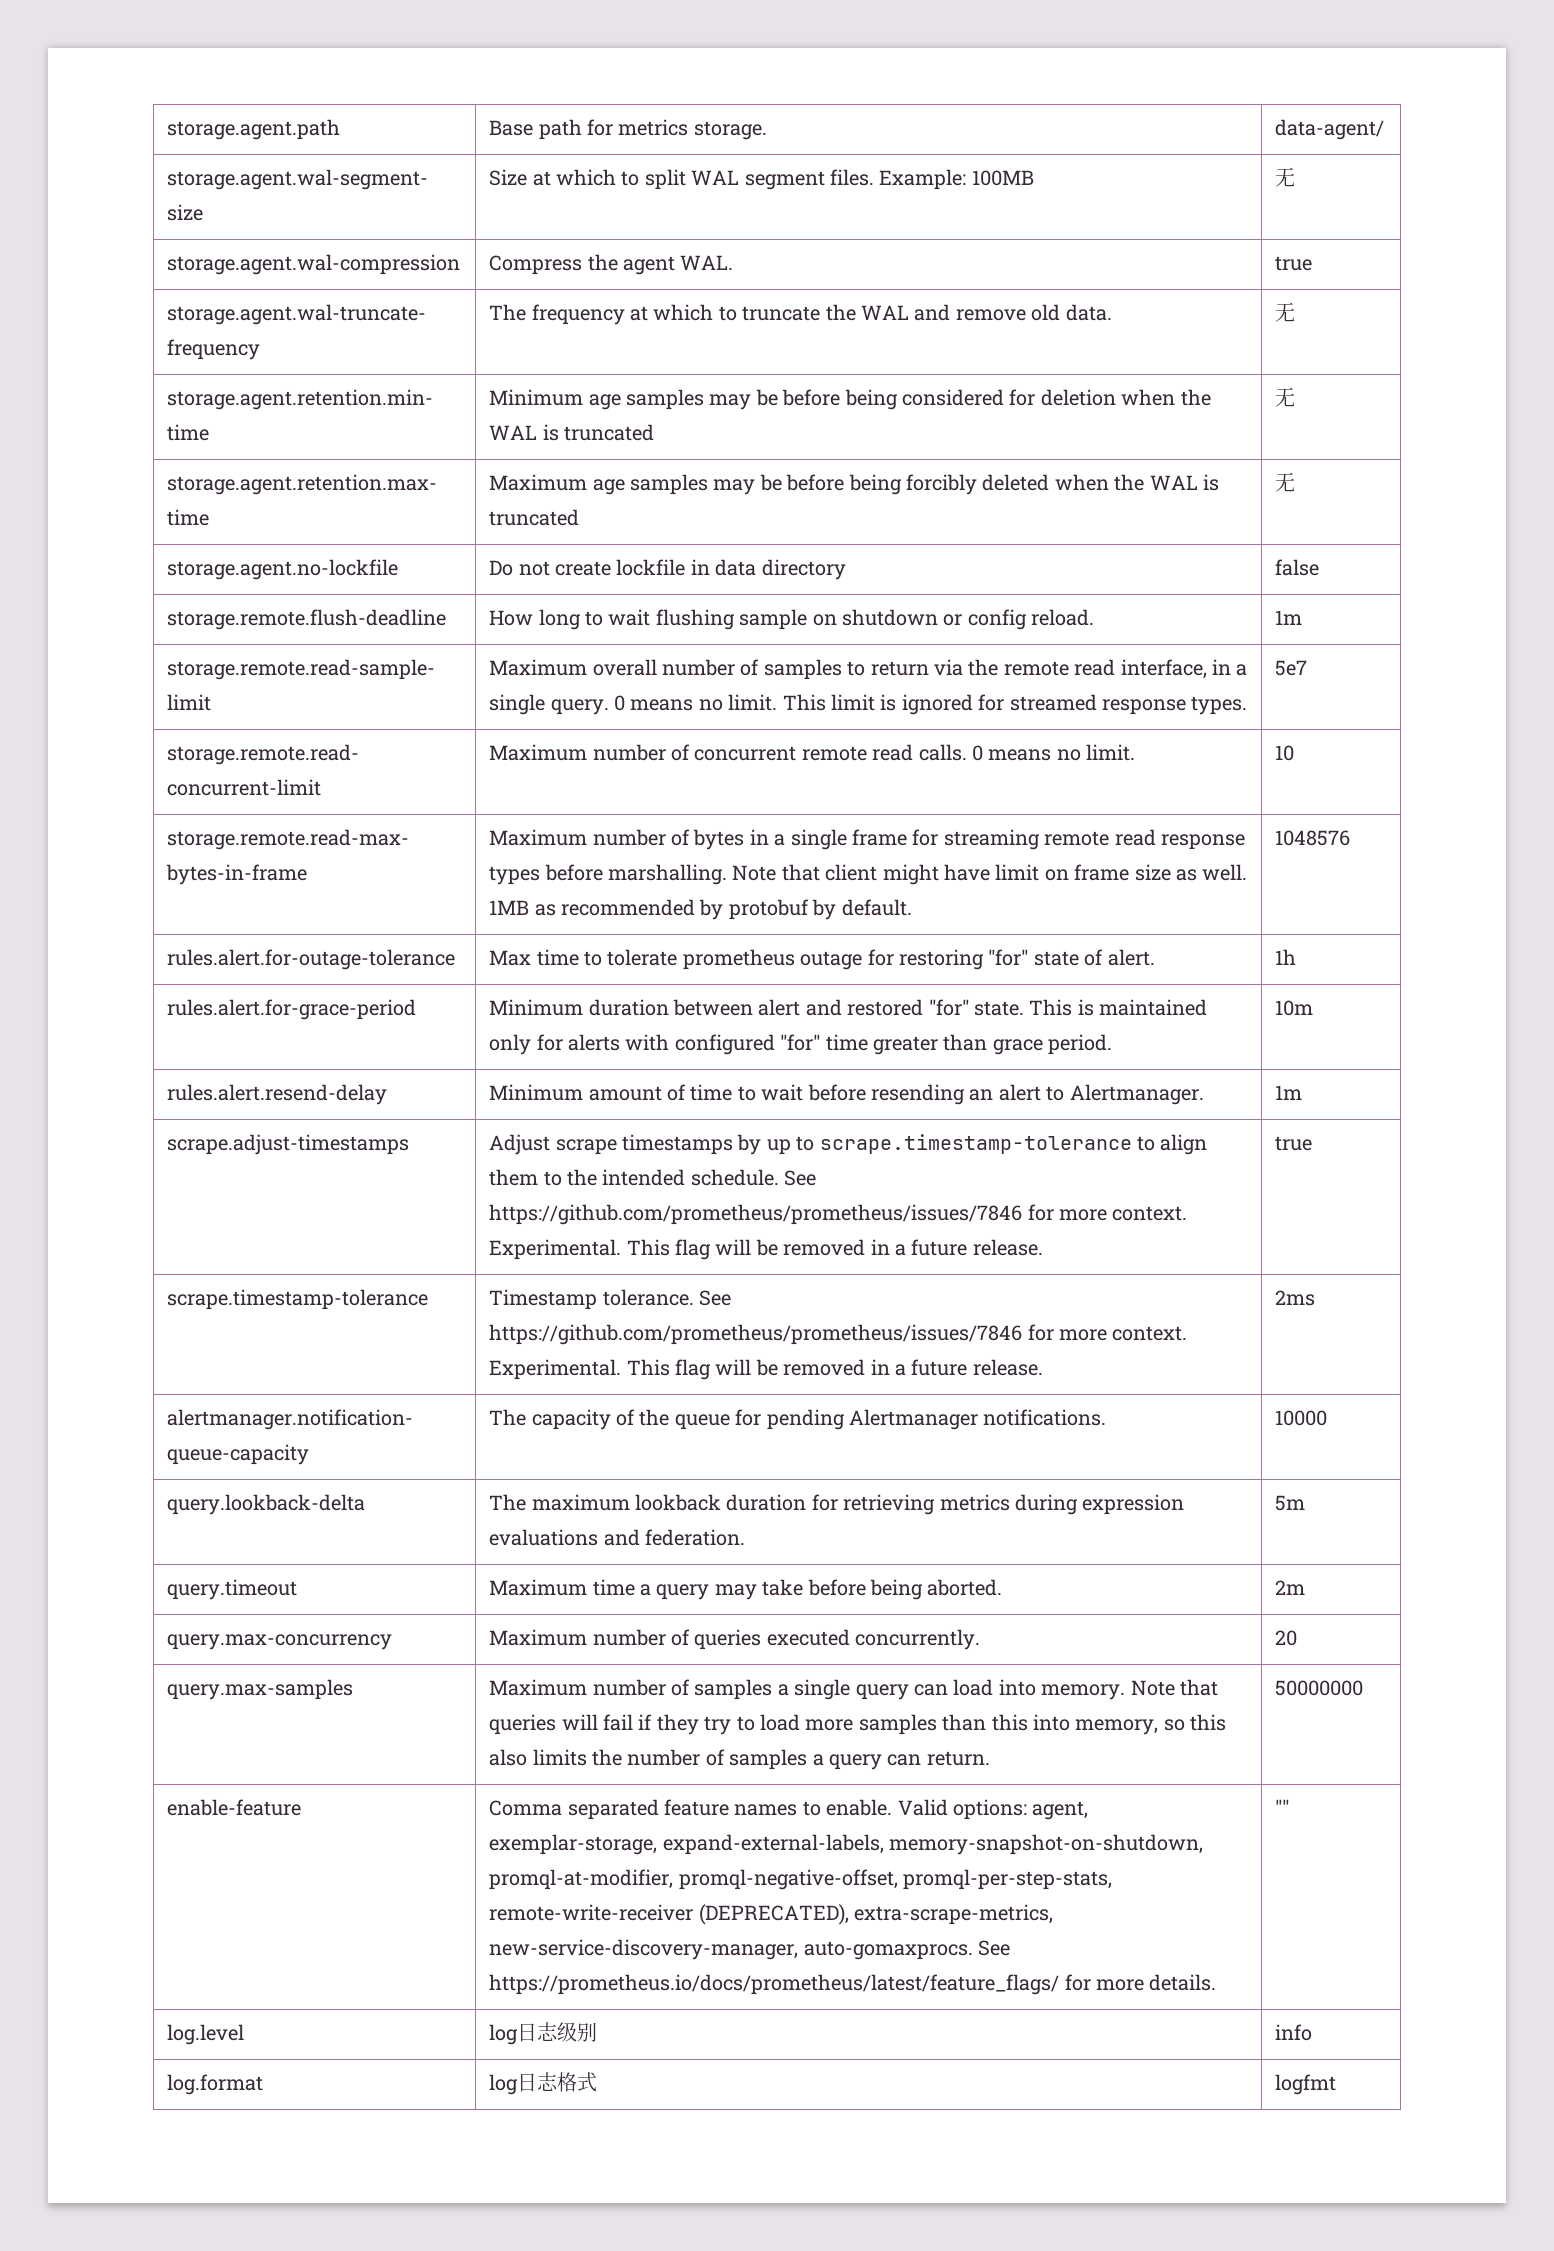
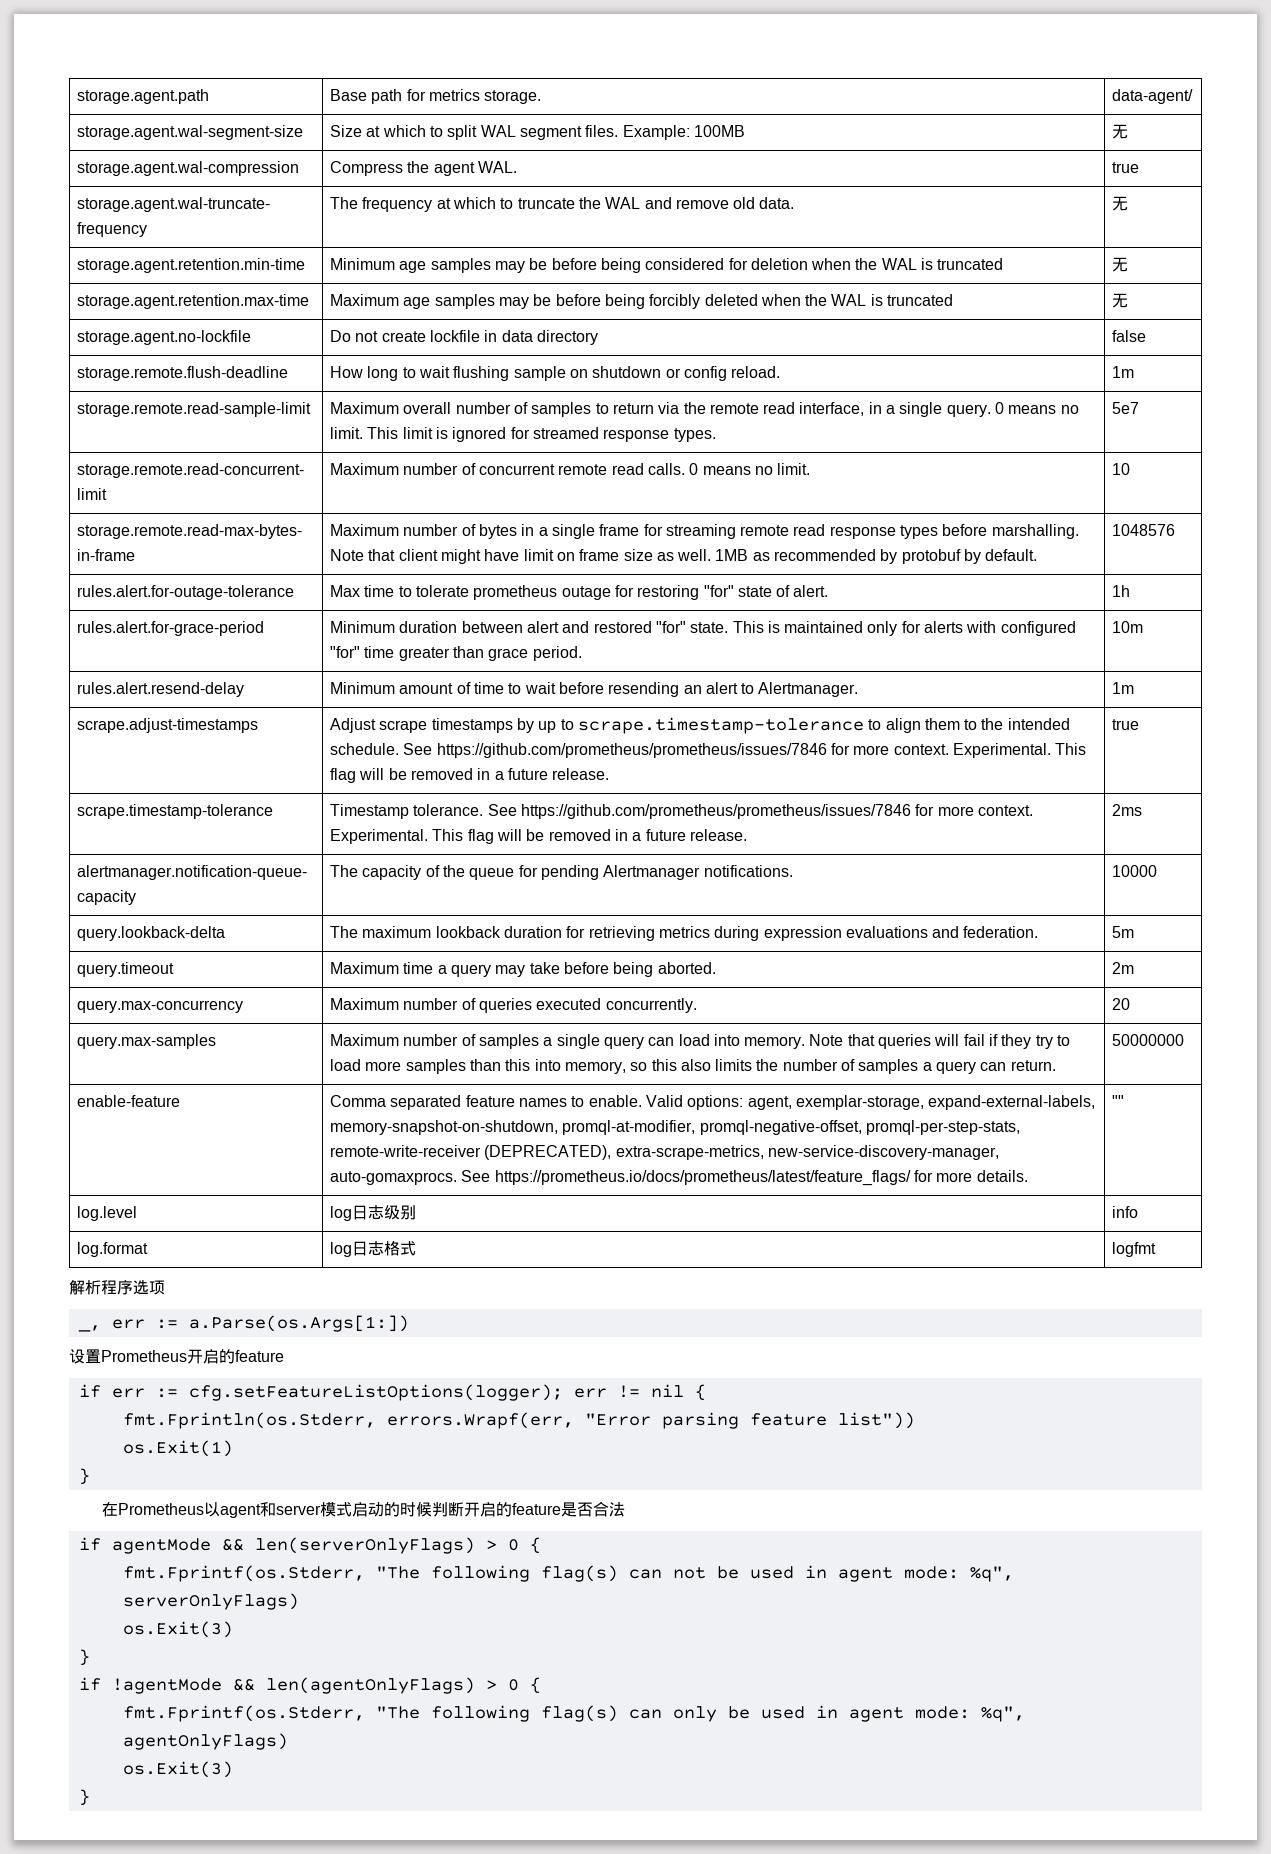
+ 解析程序选项
+ _, err := a.Parse(os.Args[1:])
+ 设置Prometheus开启的feature
+ if err := cfg.setFeatureListOptions(logger); err != nil {
+ fmt.Fprintln(os.Stderr, errors.Wrapf(err, "Error parsing feature list"))
+ os.Exit(1)
+ }
+ 在Prometheus以agent和server模式启动的时候判断开启的feature是否合法
+ if agentMode && len(serverOnlyFlags) > 0 {
+ fmt.Fprintf(os.Stderr, "The following flag(s) can not be used in agent mode: %q", serverOnlyFlags)
+ os.Exit(3)
+ }
+ if !agentMode && len(agentOnlyFlags) > 0 {
+ fmt.Fprintf(os.Stderr, "The following flag(s) can only be used in agent mode: %q", agentOnlyFlags)
+ os.Exit(3)
+ }

